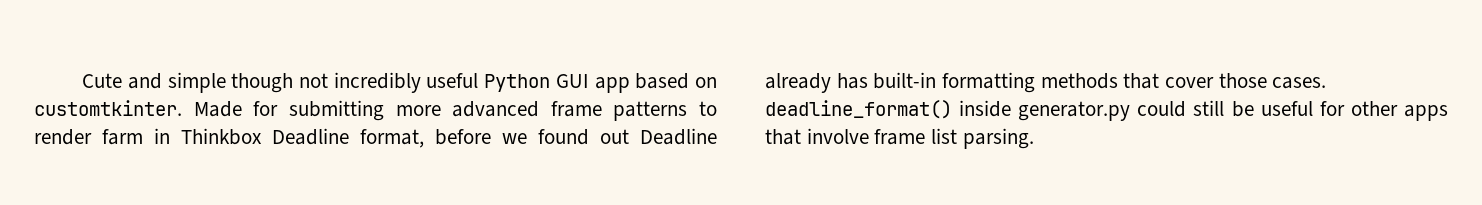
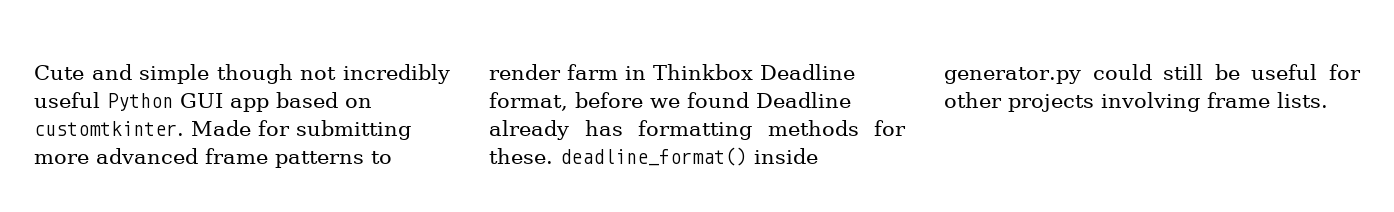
- Made for submitting more advanced frame patterns to render farm in Thinkbox Deadline format, before we found out Deadline already has built-in formatting methods that cover those cases. deadline_format() inside generator.py could still be useful for other apps that involve frame list parsing.
+ Made for submitting more advanced frame patterns to render farm in Thinkbox Deadline format, before we found Deadline already has formatting methods for these. deadline_format() inside generator.py could still be useful for other projects involving frame lists.

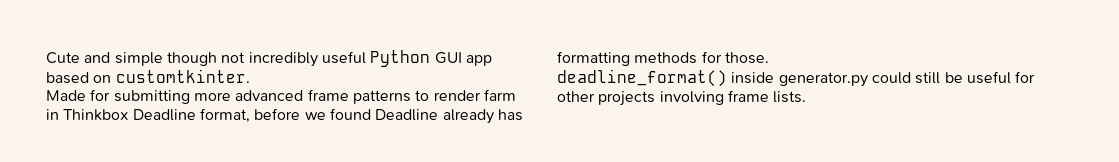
- Cute and simple though not incredibly useful Python GUI app based on customtkinter. Made for submitting more advanced frame patterns to render farm in Thinkbox Deadline format, before we found Deadline already has formatting methods for these. deadline_format() inside generator.py could still be useful for other projects involving frame lists.
+ Cute and simple though not incredibly useful Python GUI app based on customtkinter.
+ Made for submitting more advanced frame patterns to render farm in Thinkbox Deadline format, before we found Deadline already has formatting methods for those.
+ deadline_format() inside generator.py could still be useful for other projects involving frame lists.

